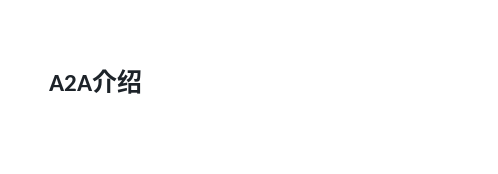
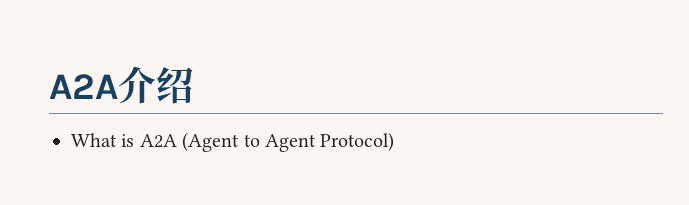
+ What is A2A (Agent to Agent Protocol)

